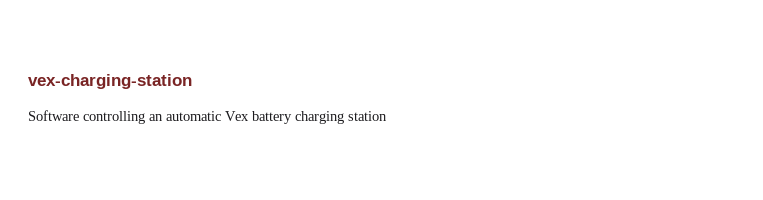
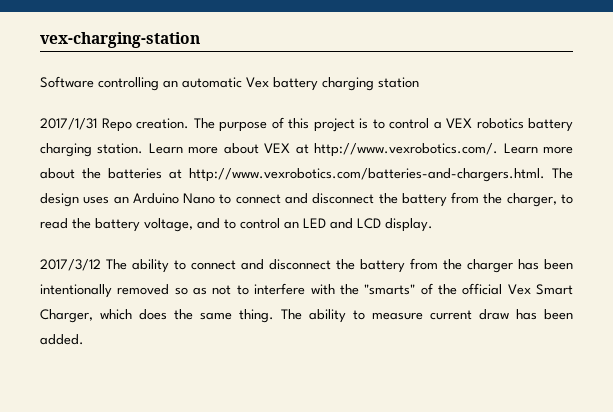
+ 2017/1/31 Repo creation. The purpose of this project is to control a VEX robotics battery charging station. Learn more about VEX at http://www.vexrobotics.com/. Learn more about the batteries at http://www.vexrobotics.com/batteries-and-chargers.html. The design uses an Arduino Nano to connect and disconnect the battery from the charger, to read the battery voltage, and to control an LED and LCD display.
+ 2017/3/12 The ability to connect and disconnect the battery from the charger has been intentionally removed so as not to interfere with the "smarts" of the official Vex Smart Charger, which does the same thing. The ability to measure current draw has been added.

